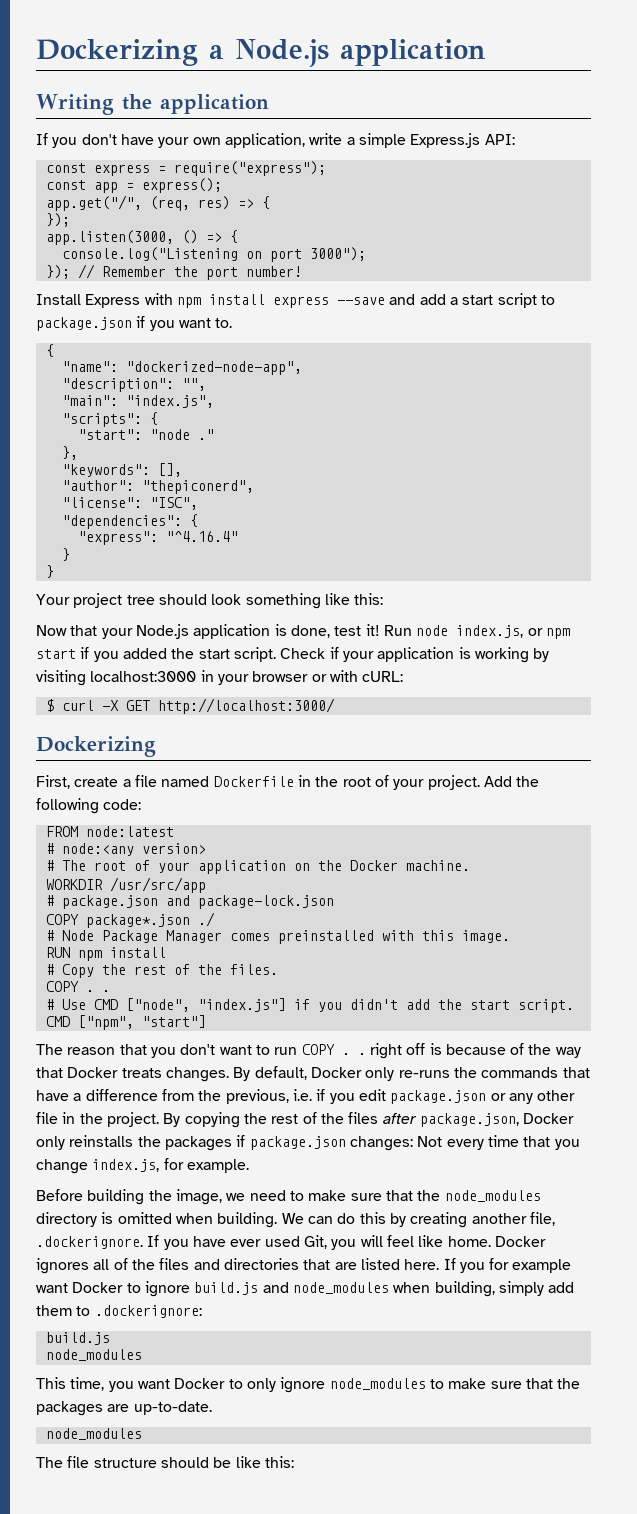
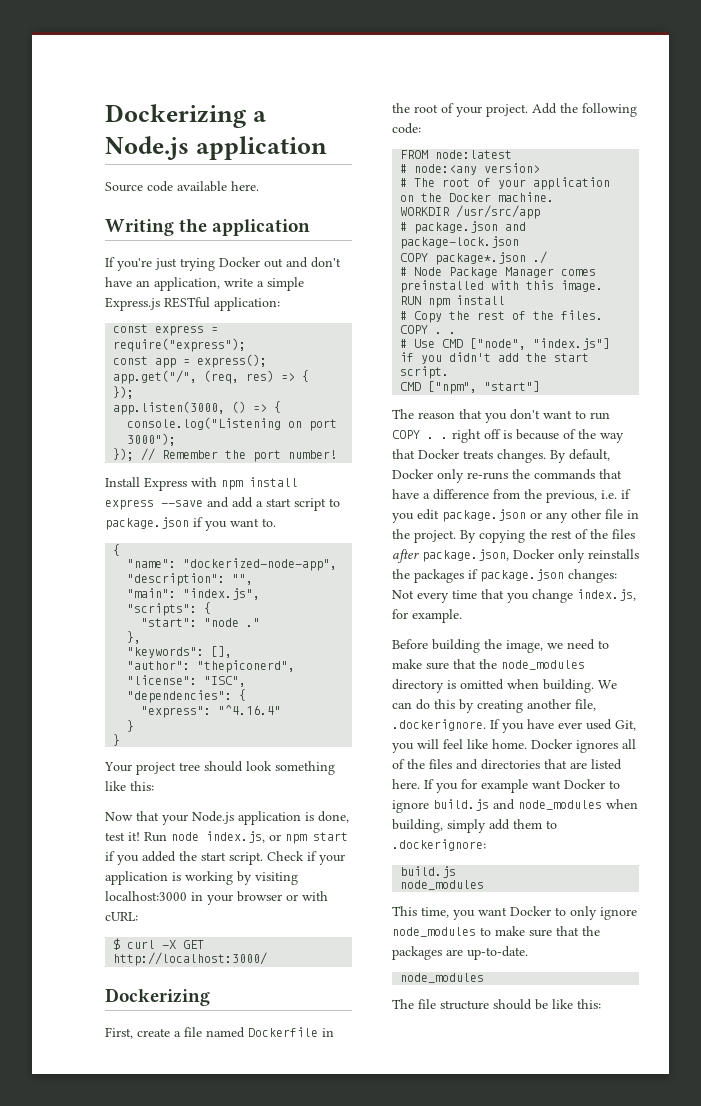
+ Source code available here.
- If you don't have your own application, write a simple Express.js API:
+ If you're just trying Docker out and don't have an application, write a simple Express.js RESTful application:

